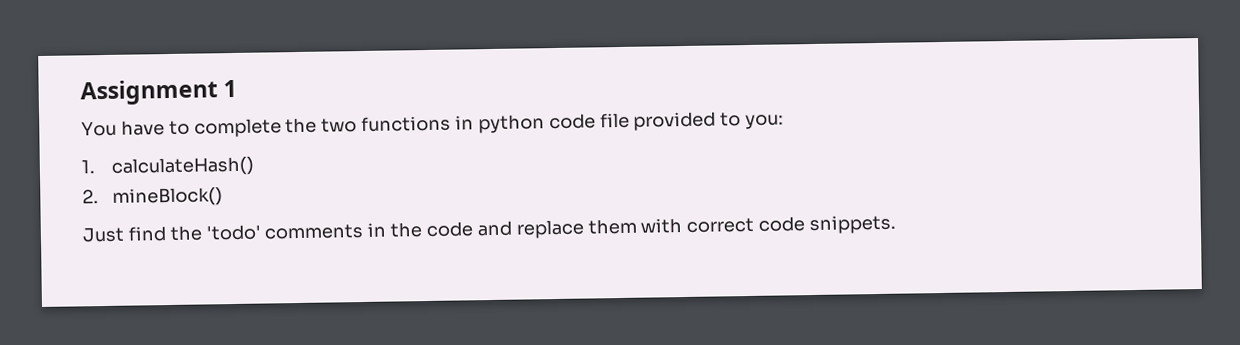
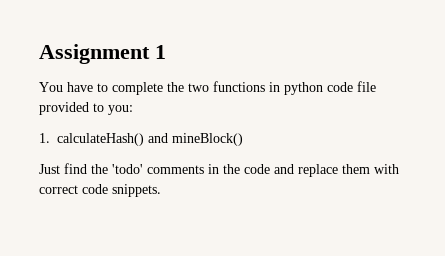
- 1. calculateHash()
- 2. mineBlock()
+ 1. calculateHash() and mineBlock()

